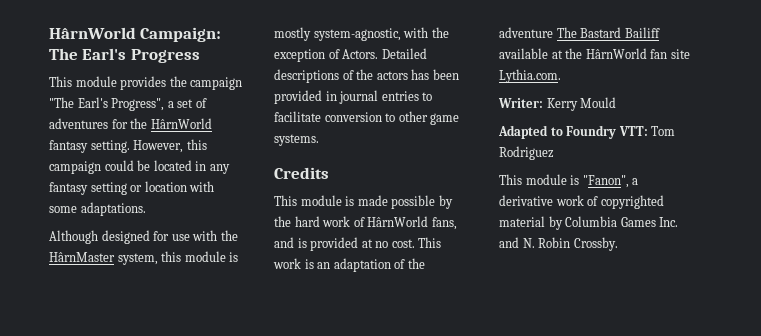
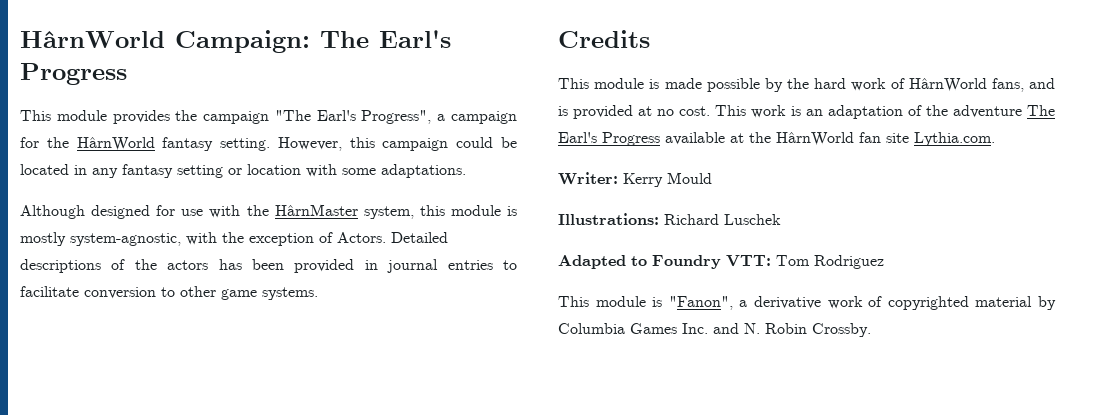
- This module provides the campaign "The Earl's Progress", a set of adventures for the HârnWorld fantasy setting.
+ This module provides the campaign "The Earl's Progress", a campaign for the HârnWorld fantasy setting.
- This work is an adaptation of the adventure The Bastard Bailiff available at the HârnWorld fan site Lythia.com.
+ This work is an adaptation of the adventure The Earl's Progress available at the HârnWorld fan site Lythia.com.
+ Illustrations: Richard Luschek

